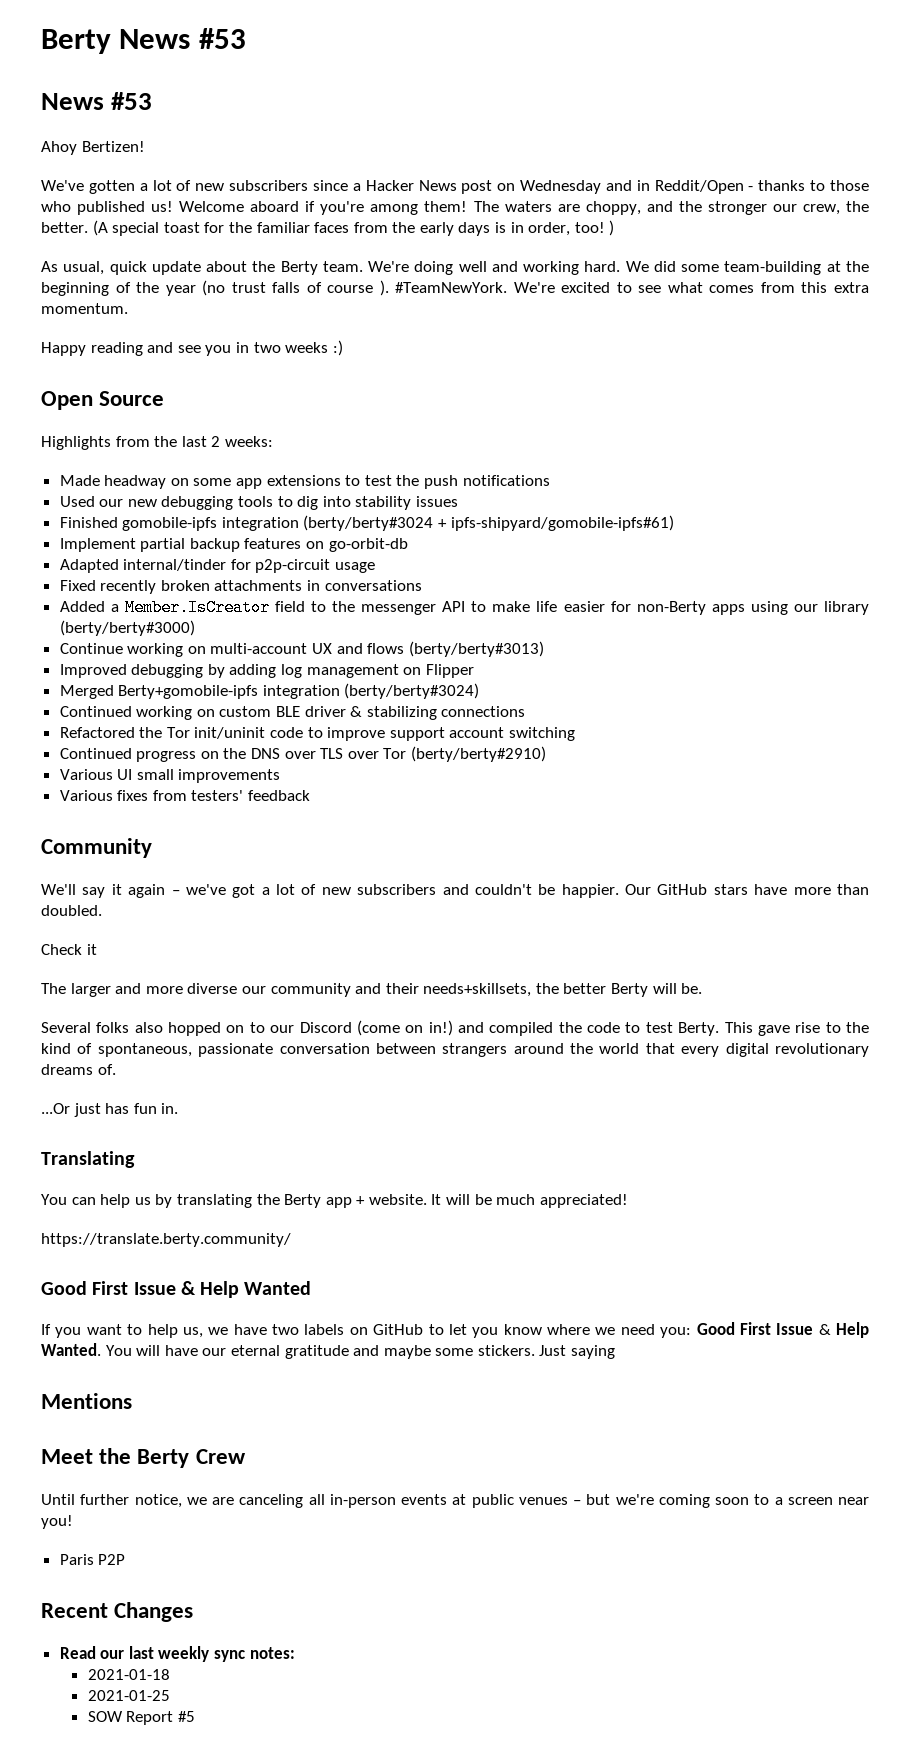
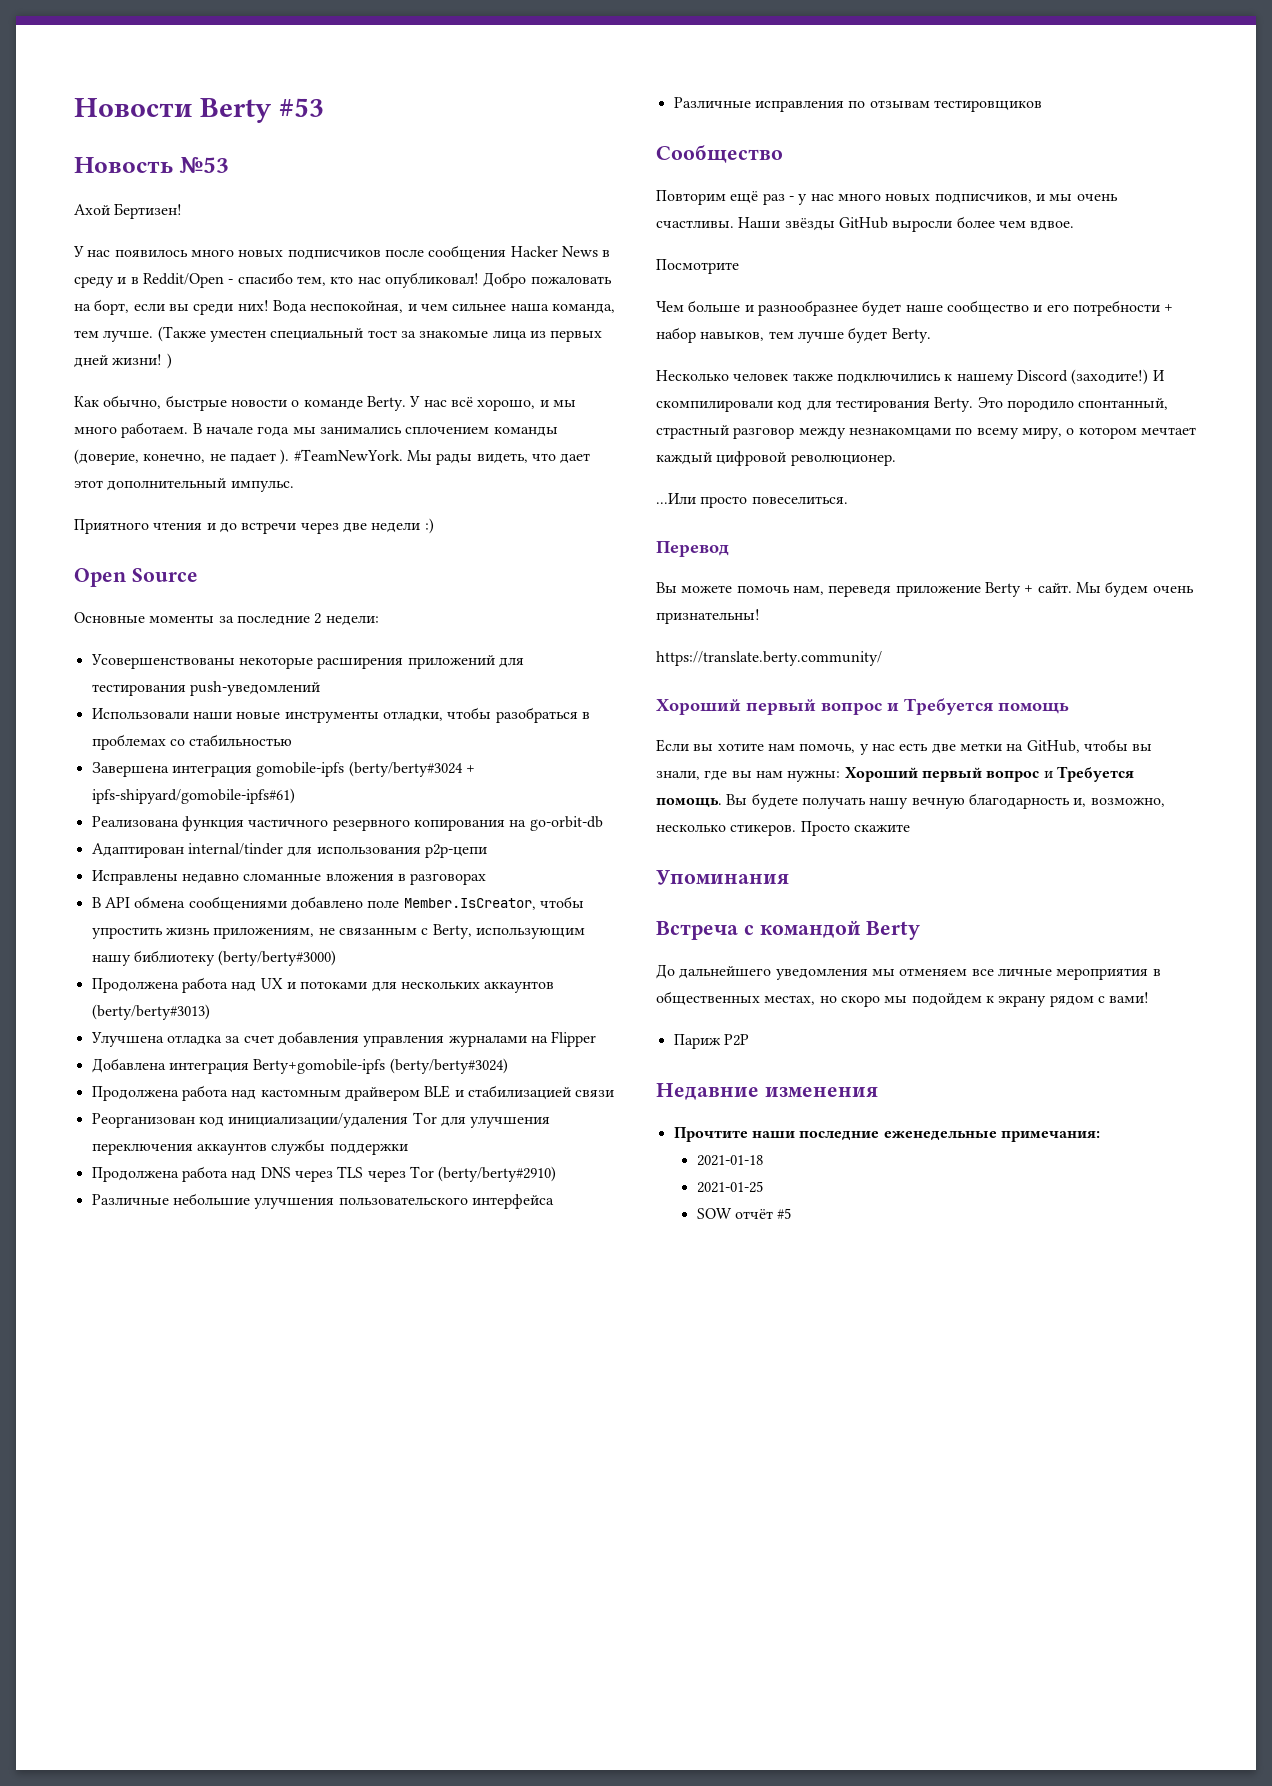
- Berty News #53
- News #53
- Ahoy Bertizen!
- We've gotten a lot of new subscribers since a Hacker News post on Wednesday and in Reddit/Open - thanks to those who published us! Welcome aboard if you're among them! The waters are choppy, and the stronger our crew, the better. (A special toast for the familiar faces from the early days is in order, too! )
- As usual, quick update about the Berty team. We're doing well and working hard. We did some team-building at the beginning of the year (no trust falls of course ). #TeamNewYork. We're excited to see what comes from this extra momentum.
- Happy reading and see you in two weeks :)
+ Новости Berty #53
+ Новость №53
+ Ахой Бертизен!
+ У нас появилось много новых подписчиков после сообщения Hacker News в среду и в Reddit/Open - спасибо тем, кто нас опубликовал! Добро пожаловать на борт, если вы среди них! Вода неспокойная, и чем сильнее наша команда, тем лучше. (Также уместен специальный тост за знакомые лица из первых дней жизни! )
+ Как обычно, быстрые новости о команде Berty. У нас всё хорошо, и мы много работаем. В начале года мы занимались сплочением команды (доверие, конечно, не падает ). #TeamNewYork. Мы рады видеть, что дает этот дополнительный импульс.
+ Приятного чтения и до встречи через две недели :)
  Open Source
- Highlights from the last 2 weeks:
- Made headway on some app extensions to test the push notifications
- Used our new debugging tools to dig into stability issues
- Finished gomobile-ipfs integration (berty/berty#3024 + ipfs-shipyard/gomobile-ipfs#61)
- Implement partial backup features on go-orbit-db
- Adapted internal/tinder for p2p-circuit usage
- Fixed recently broken attachments in conversations
- Added a Member.IsCreator field to the messenger API to make life easier for non-Berty apps using our library (berty/berty#3000)
- Continue working on multi-account UX and flows (berty/berty#3013)
- Improved debugging by adding log management on Flipper
- Merged Berty+gomobile-ipfs integration (berty/berty#3024)
- Continued working on custom BLE driver & stabilizing connections
- Refactored the Tor init/uninit code to improve support account switching
- Continued progress on the DNS over TLS over Tor (berty/berty#2910)
- Various UI small improvements
- Various fixes from testers' feedback
- Community
- We'll say it again – we've got a lot of new subscribers and couldn't be happier. Our GitHub stars have more than doubled.
- Check it
- The larger and more diverse our community and their needs+skillsets, the better Berty will be.
- Several folks also hopped on to our Discord (come on in!) and compiled the code to test Berty. This gave rise to the kind of spontaneous, passionate conversation between strangers around the world that every digital revolutionary dreams of.
- ...Or just has fun in.
- Translating
- You can help us by translating the Berty app + website. It will be much appreciated!
+ Основные моменты за последние 2 недели:
+ Усовершенствованы некоторые расширения приложений для тестирования push-уведомлений
+ Использовали наши новые инструменты отладки, чтобы разобраться в проблемах со стабильностью
+ Завершена интеграция gomobile-ipfs (berty/berty#3024 + ipfs-shipyard/gomobile-ipfs#61)
+ Реализована функция частичного резервного копирования на go-orbit-db
+ Адаптирован internal/tinder для использования p2p-цепи
+ Исправлены недавно сломанные вложения в разговорах
+ В API обмена сообщениями добавлено поле Member.IsCreator, чтобы упростить жизнь приложениям, не связанным с Berty, использующим нашу библиотеку (berty/berty#3000)
+ Продолжена работа над UX и потоками для нескольких аккаунтов (berty/berty#3013)
+ Улучшена отладка за счет добавления управления журналами на Flipper
+ Добавлена интеграция Berty+gomobile-ipfs (berty/berty#3024)
+ Продолжена работа над кастомным драйвером BLE и стабилизацией связи
+ Реорганизован код инициализации/удаления Tor для улучшения переключения аккаунтов службы поддержки
+ Продолжена работа над DNS через TLS через Tor (berty/berty#2910)
+ Различные небольшие улучшения пользовательского интерфейса
+ Различные исправления по отзывам тестировщиков
+ Сообщество
+ Повторим ещё раз - у нас много новых подписчиков, и мы очень счастливы. Наши звёзды GitHub выросли более чем вдвое.
+ Посмотрите
+ Чем больше и разнообразнее будет наше сообщество и его потребности + набор навыков, тем лучше будет Berty.
+ Несколько человек также подключились к нашему Discord (заходите!) И скомпилировали код для тестирования Berty. Это породило спонтанный, страстный разговор между незнакомцами по всему миру, о котором мечтает каждый цифровой революционер.
+ ...Или просто повеселиться.
+ Перевод
+ Вы можете помочь нам, переведя приложение Berty + сайт. Мы будем очень признательны!
  https://translate.berty.community/
- Good First Issue & Help Wanted
- If you want to help us, we have two labels on GitHub to let you know where we need you: Good First Issue & Help Wanted. You will have our eternal gratitude and maybe some stickers. Just saying
- Mentions
- Meet the Berty Crew
- Until further notice, we are canceling all in-person events at public venues – but we're coming soon to a screen near you!
- Paris P2P
- Recent Changes
- Read our last weekly sync notes:
+ Хороший первый вопрос и Требуется помощь
+ Если вы хотите нам помочь, у нас есть две метки на GitHub, чтобы вы знали, где вы нам нужны: Хороший первый вопрос и Требуется помощь. Вы будете получать нашу вечную благодарность и, возможно, несколько стикеров. Просто скажите
+ Упоминания
+ Встреча с командой Berty
+ До дальнейшего уведомления мы отменяем все личные мероприятия в общественных местах, но скоро мы подойдем к экрану рядом с вами!
+ Париж P2P
+ Недавние изменения
+ Прочтите наши последние еженедельные примечания:
- SOW Report #5
+ SOW отчёт #5

